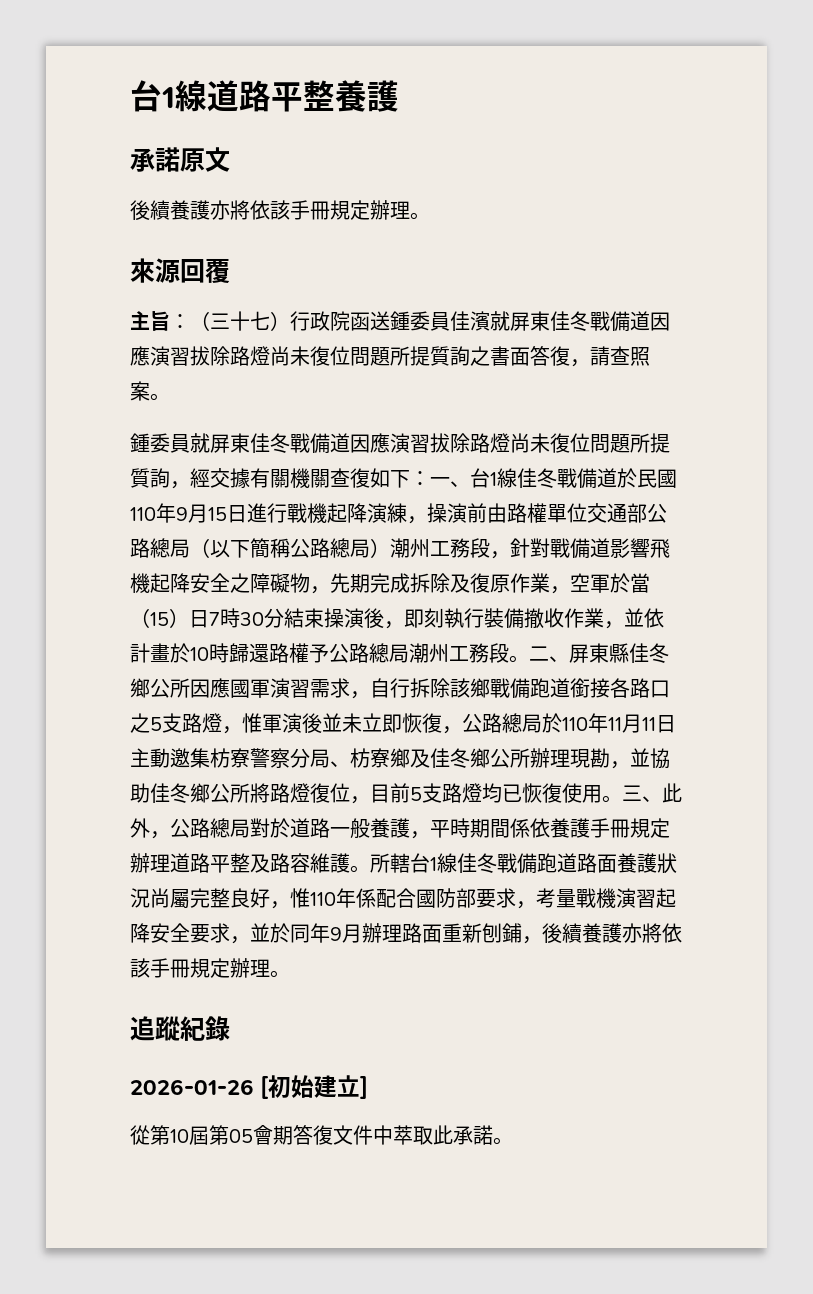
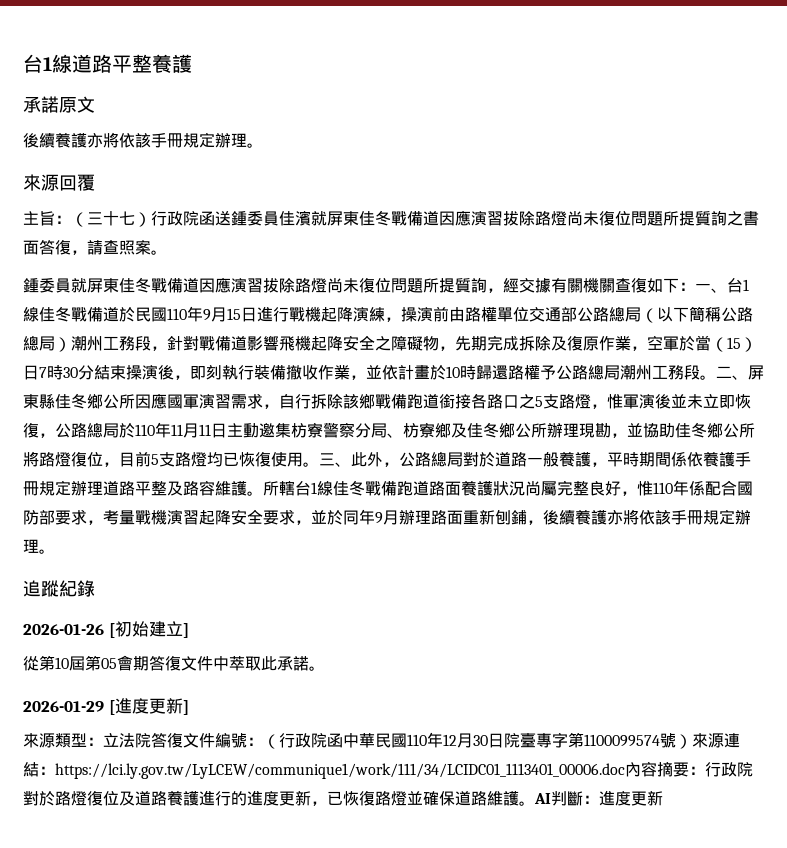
+ 2026-01-29 [進度更新]
+ 來源類型：立法院答復文件編號：（行政院函中華民國110年12月30日院臺專字第1100099574號）來源連結：https://lci.ly.gov.tw/LyLCEW/communique1/work/111/34/LCIDC01_1113401_00006.doc內容摘要：行政院對於路燈復位及道路養護進行的進度更新，已恢復路燈並確保道路維護。AI判斷：進度更新

